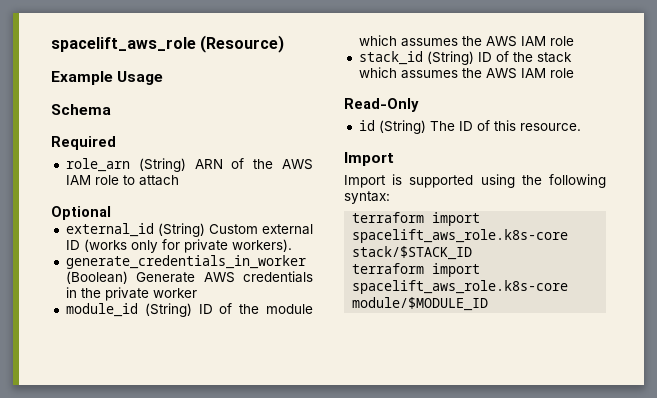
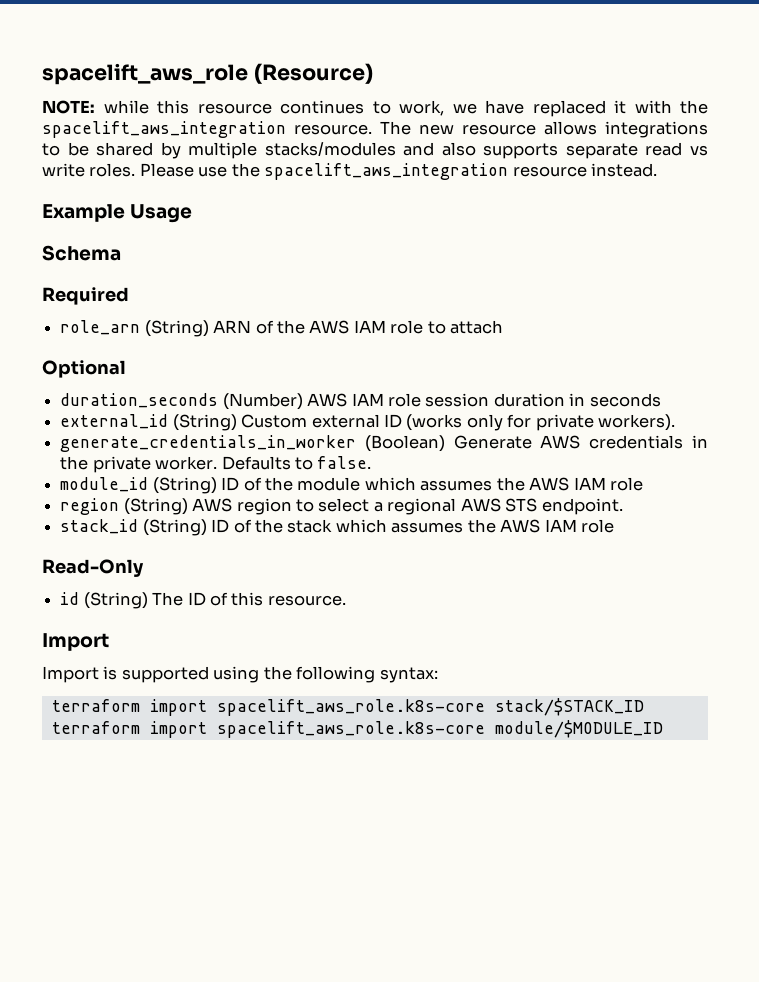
+ NOTE: while this resource continues to work, we have replaced it with the spacelift_aws_integration resource. The new resource allows integrations to be shared by multiple stacks/modules and also supports separate read vs write roles. Please use the spacelift_aws_integration resource instead.
+ duration_seconds (Number) AWS IAM role session duration in seconds
- generate_credentials_in_worker (Boolean) Generate AWS credentials in the private worker
+ generate_credentials_in_worker (Boolean) Generate AWS credentials in the private worker. Defaults to false.
+ region (String) AWS region to select a regional AWS STS endpoint.

